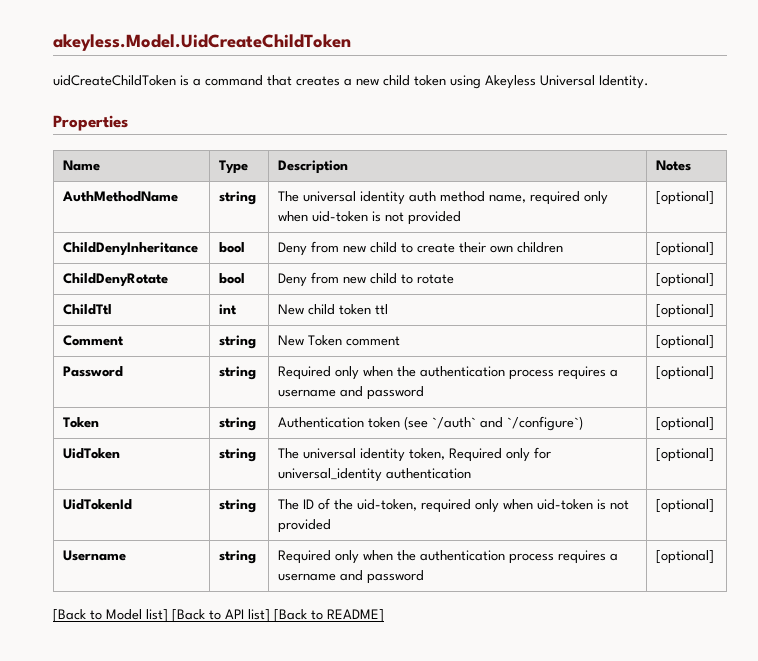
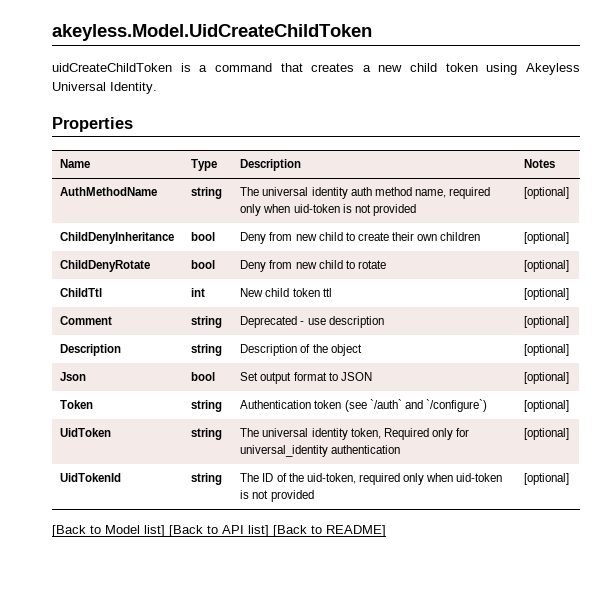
- Comment | string | New Token comment | [optional]
- Password | string | Required only when the authentication process requires a username and password | [optional]
+ Comment | string | Deprecated - use description | [optional]
+ Description | string | Description of the object | [optional]
+ Json | bool | Set output format to JSON | [optional]
- Username | string | Required only when the authentication process requires a username and password | [optional]

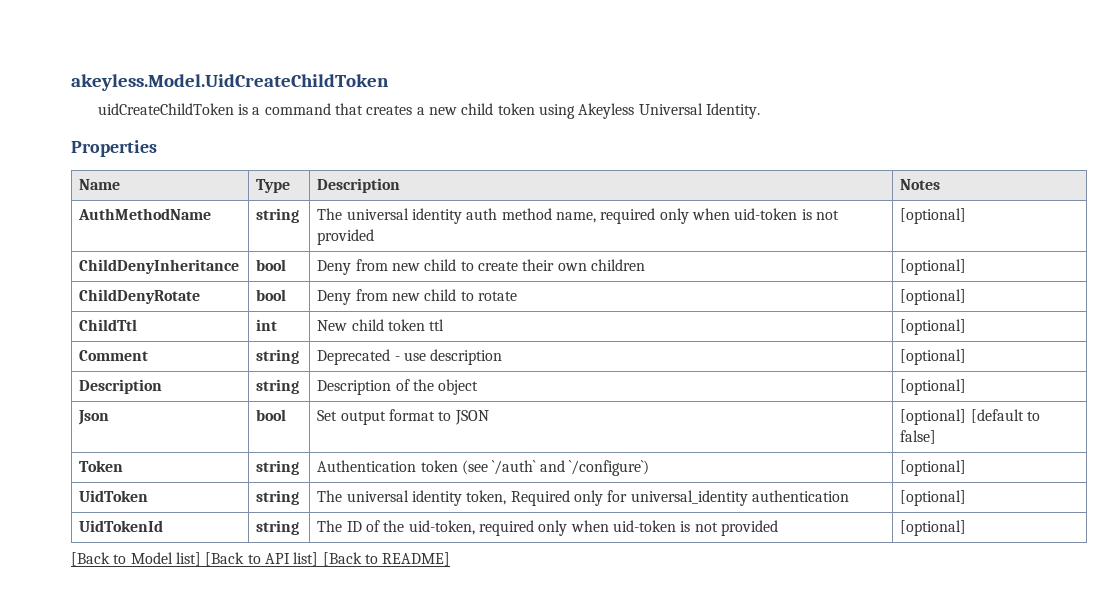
- Json | bool | Set output format to JSON | [optional]
+ Json | bool | Set output format to JSON | [optional] [default to false]

